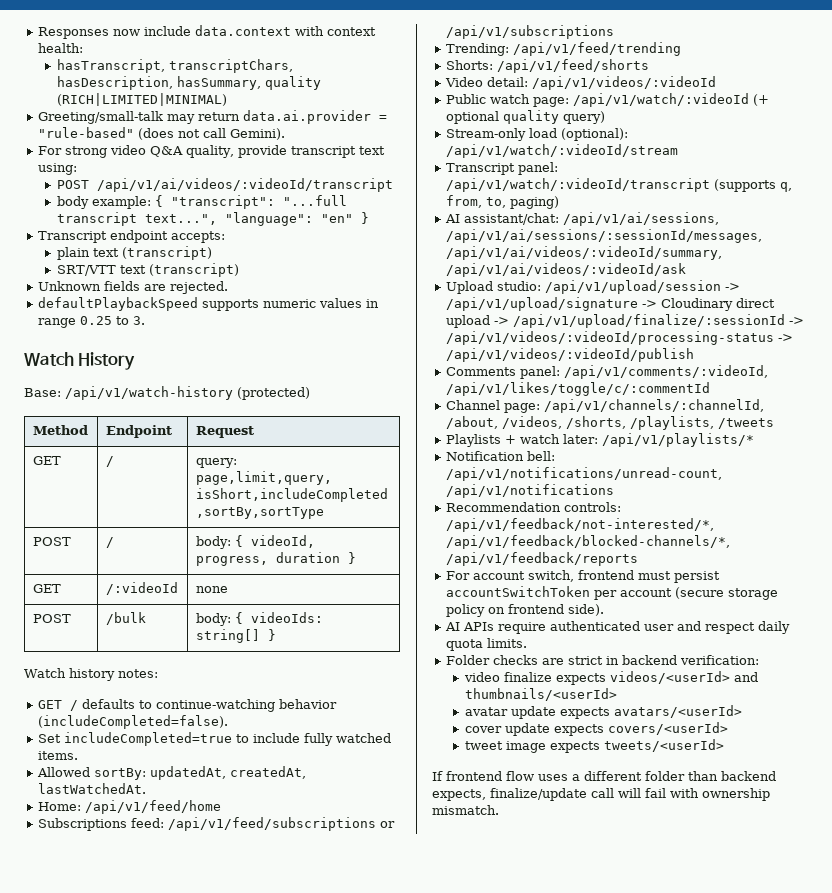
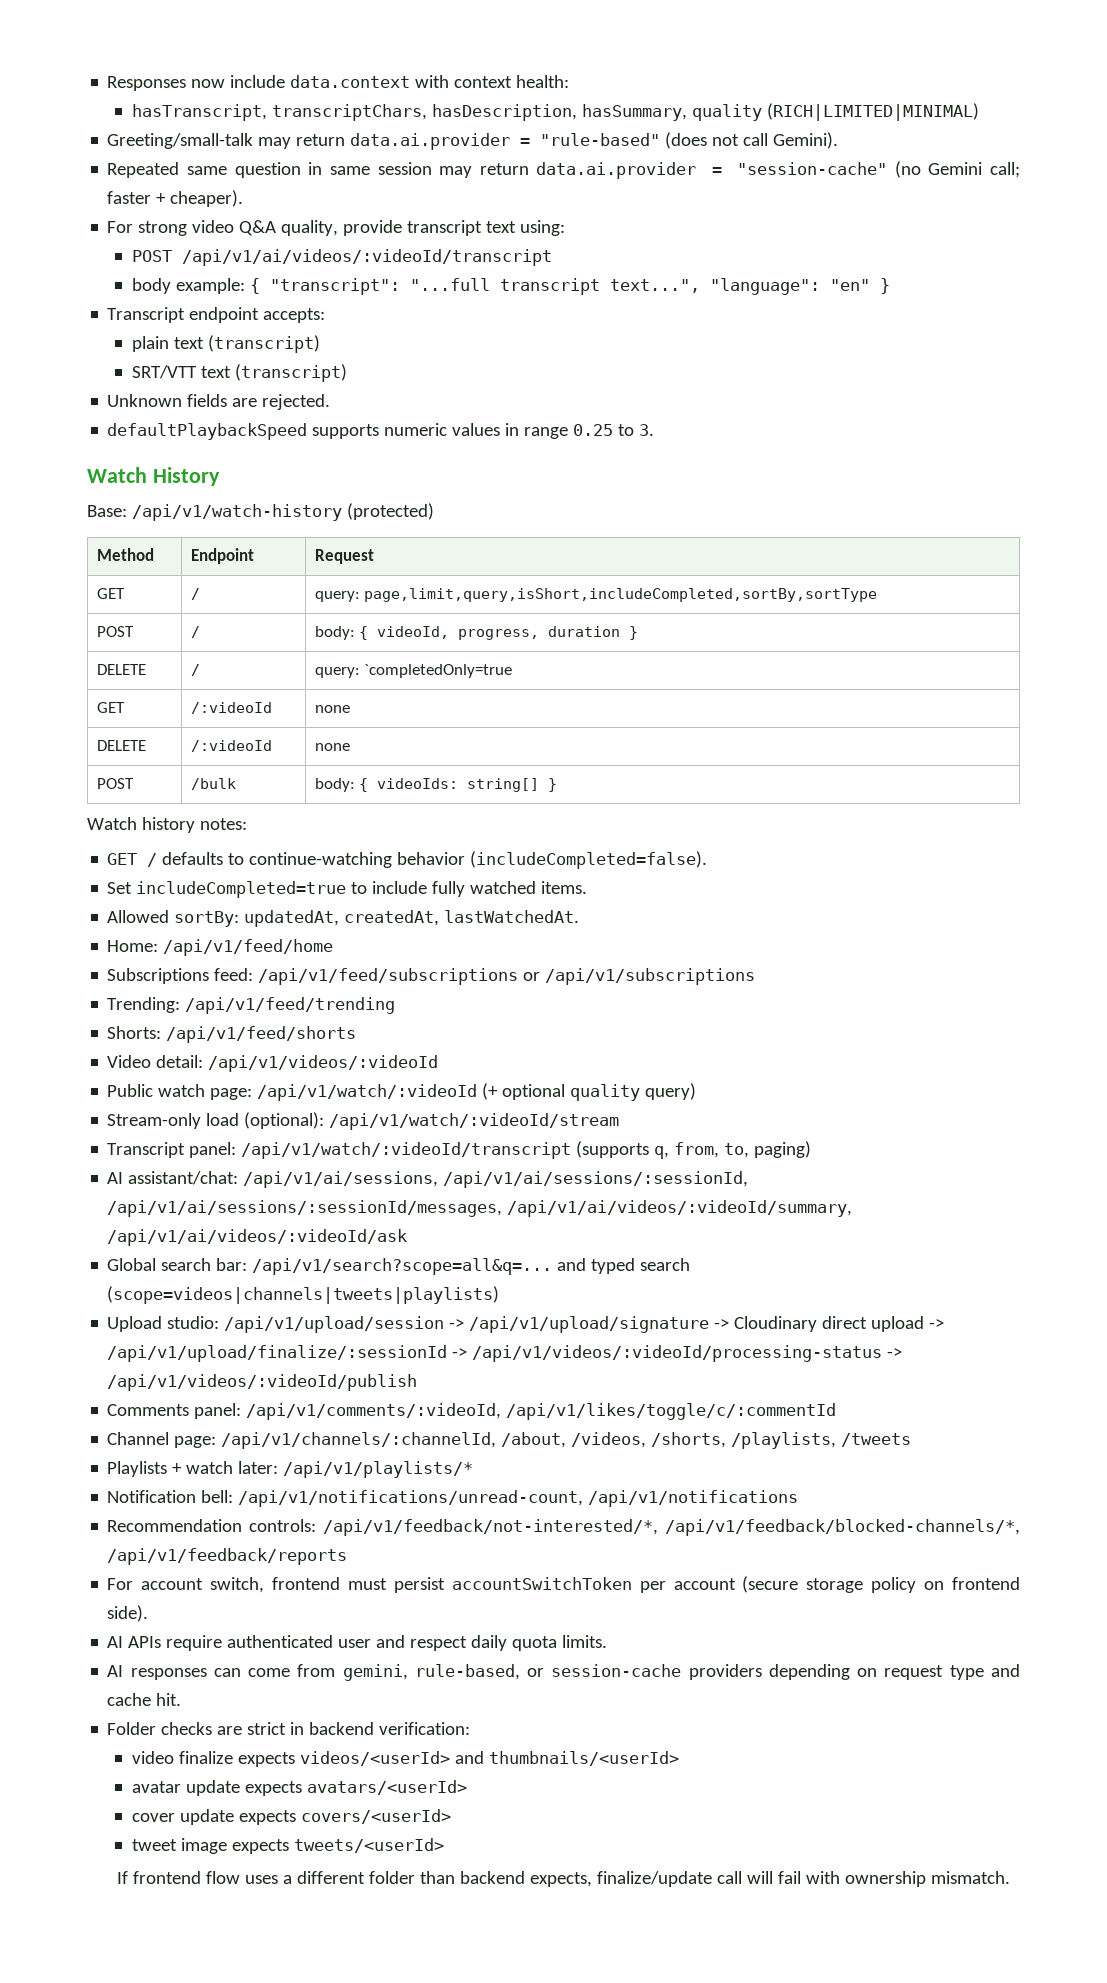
+ Repeated same question in same session may return data.ai.provider = "session-cache" (no Gemini call; faster + cheaper).
+ DELETE | / | query: `completedOnly=true
+ DELETE | /:videoId | none
- AI assistant/chat: /api/v1/ai/sessions, /api/v1/ai/sessions/:sessionId/messages, /api/v1/ai/videos/:videoId/summary, /api/v1/ai/videos/:videoId/ask
+ AI assistant/chat: /api/v1/ai/sessions, /api/v1/ai/sessions/:sessionId, /api/v1/ai/sessions/:sessionId/messages, /api/v1/ai/videos/:videoId/summary, /api/v1/ai/videos/:videoId/ask
+ Global search bar: /api/v1/search?scope=all&q=... and typed search (scope=videos|channels|tweets|playlists)
+ AI responses can come from gemini, rule-based, or session-cache providers depending on request type and cache hit.

